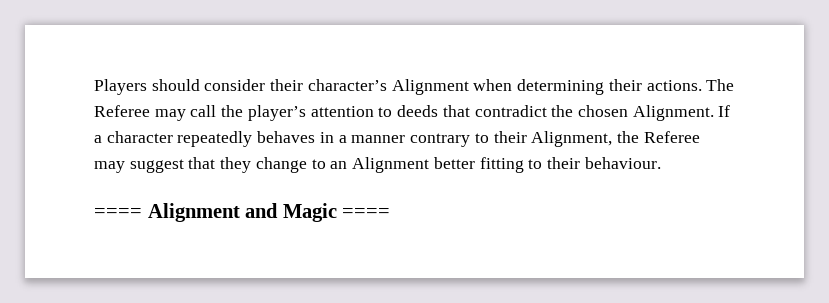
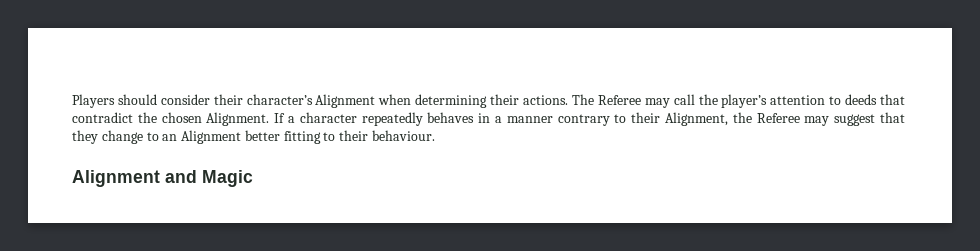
- ==== Alignment and Magic ====
+ Alignment and Magic

